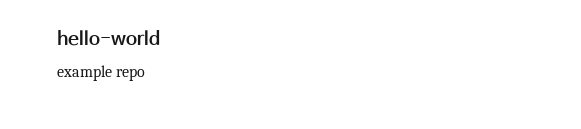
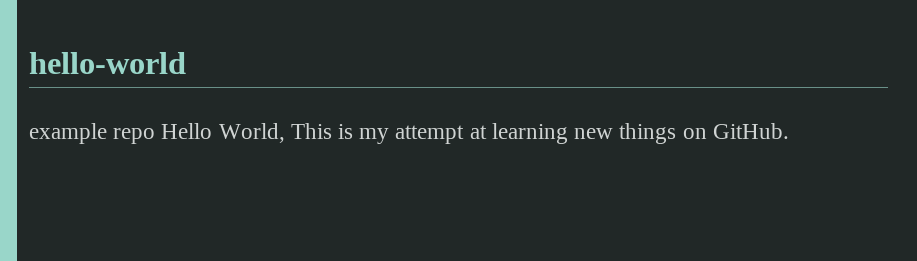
- example repo
+ example repo Hello World, This is my attempt at learning new things on GitHub.

